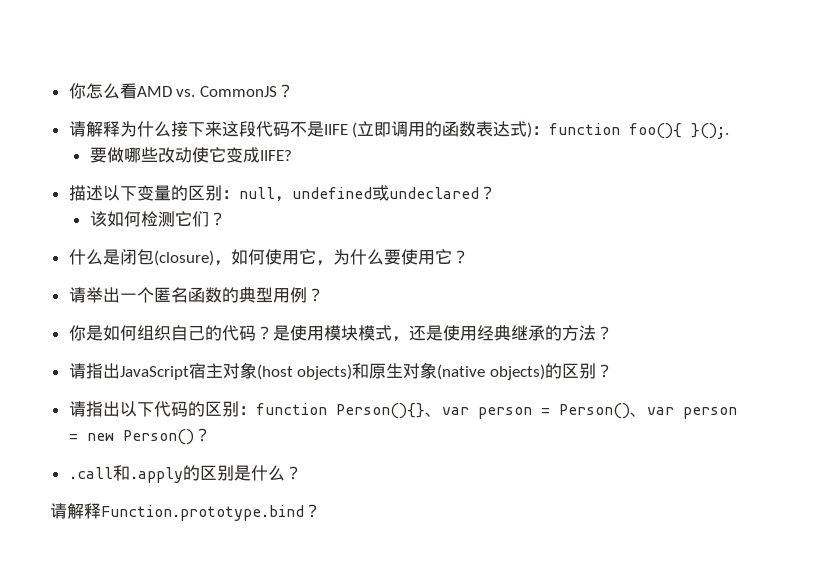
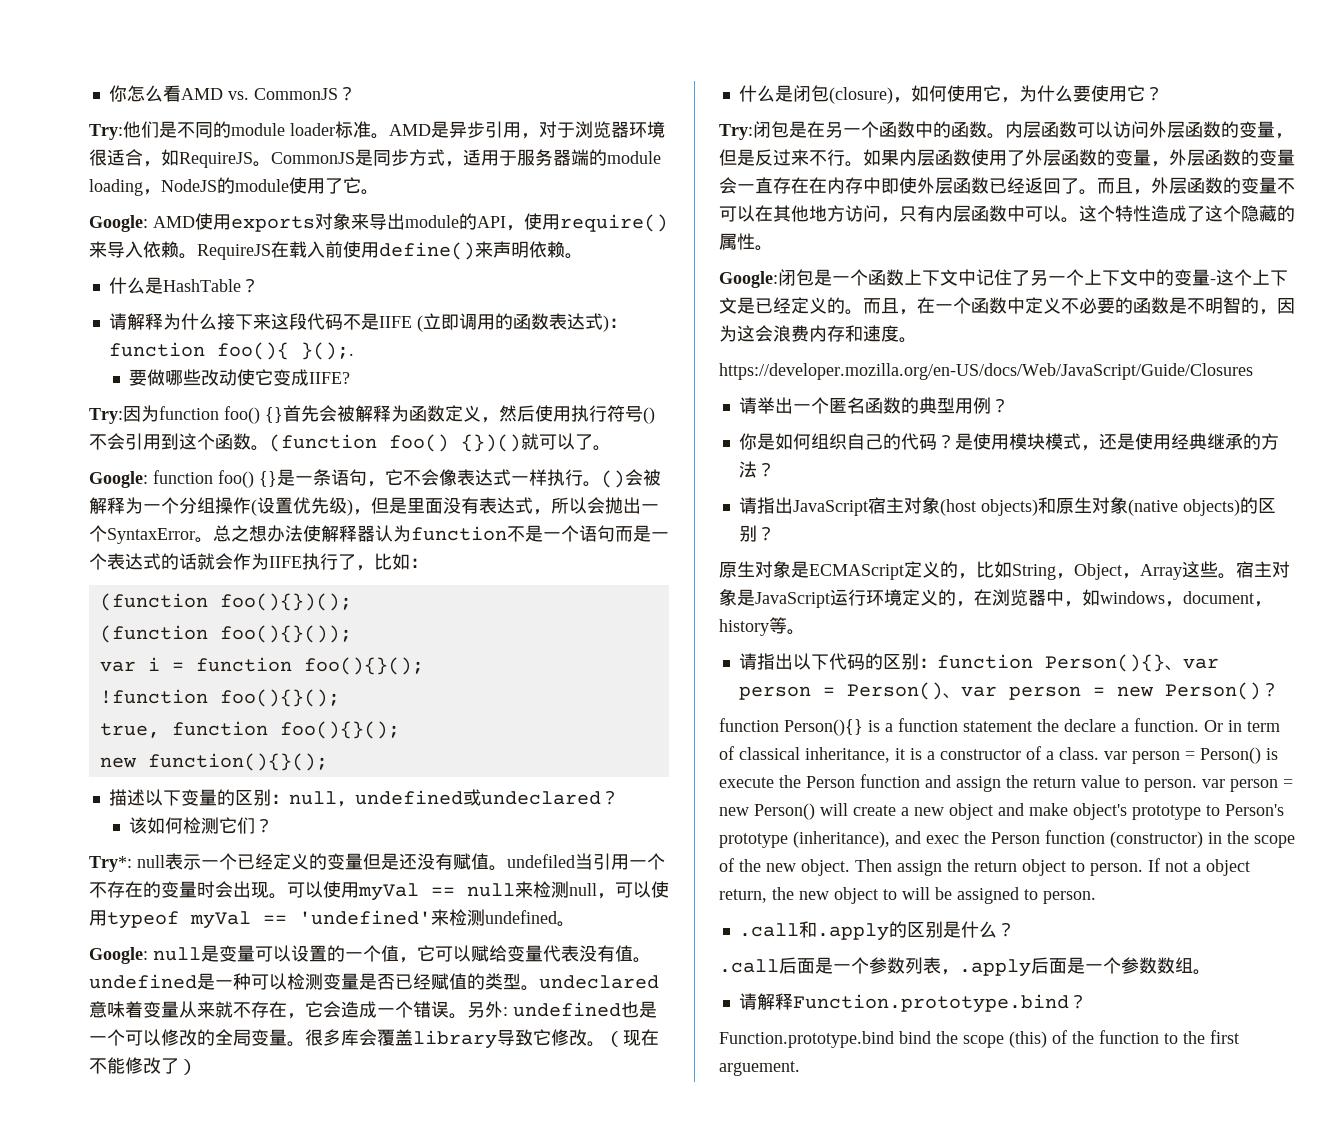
+ Try:他们是不同的module loader标准。AMD是异步引用，对于浏览器环境很适合，如RequireJS。CommonJS是同步方式，适用于服务器端的module loading，NodeJS的module使用了它。
+ Google: AMD使用exports对象来导出module的API，使用require()来导入依赖。RequireJS在载入前使用define()来声明依赖。
+ 什么是HashTable？
+ Try:因为function foo() {}首先会被解释为函数定义，然后使用执行符号()不会引用到这个函数。(function foo() {})()就可以了。
+ Google: function foo() {}是一条语句，它不会像表达式一样执行。()会被解释为一个分组操作(设置优先级)，但是里面没有表达式，所以会抛出一个SyntaxError。总之想办法使解释器认为function不是一个语句而是一个表达式的话就会作为IIFE执行了，比如：
+ (function foo(){})();
+ (function foo(){}());
+ var i = function foo(){}();
+ !function foo(){}();
+ true, function foo(){}();
+ new function(){}();
+ Try*: null表示一个已经定义的变量但是还没有赋值。undefiled当引用一个不存在的变量时会出现。可以使用myVal == null来检测null，可以使用typeof myVal == 'undefined'来检测undefined。
+ Google: null是变量可以设置的一个值，它可以赋给变量代表没有值。undefined是一种可以检测变量是否已经赋值的类型。undeclared意味着变量从来就不存在，它会造成一个错误。另外: undefined也是一个可以修改的全局变量。很多库会覆盖library导致它修改。（现在不能修改了）
+ Try:闭包是在另一个函数中的函数。内层函数可以访问外层函数的变量，但是反过来不行。如果内层函数使用了外层函数的变量，外层函数的变量会一直存在在内存中即使外层函数已经返回了。而且，外层函数的变量不可以在其他地方访问，只有内层函数中可以。这个特性造成了这个隐藏的属性。
+ Google:闭包是一个函数上下文中记住了另一个上下文中的变量-这个上下文是已经定义的。而且，在一个函数中定义不必要的函数是不明智的，因为这会浪费内存和速度。
+ https://developer.mozilla.org/en-US/docs/Web/JavaScript/Guide/Closures
+ 原生对象是ECMAScript定义的，比如String，Object，Array这些。宿主对象是JavaScript运行环境定义的，在浏览器中，如windows，document，history等。
+ function Person(){} is a function statement the declare a function. Or in term of classical inheritance, it is a constructor of a class. var person = Person() is execute the Person function and assign the return value to person. var person = new Person() will create a new object and make object's prototype to Person's prototype (inheritance), and exec the Person function (constructor) in the scope of the new object. Then assign the return object to person. If not a object return, the new object to will be assigned to person.
+ .call后面是一个参数列表，.apply后面是一个参数数组。
  请解释Function.prototype.bind？
+ Function.prototype.bind bind the scope (this) of the function to the first arguement.

